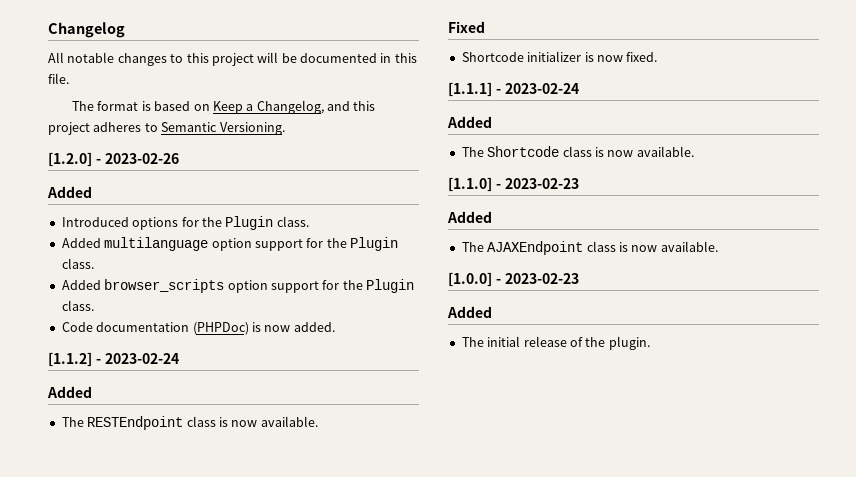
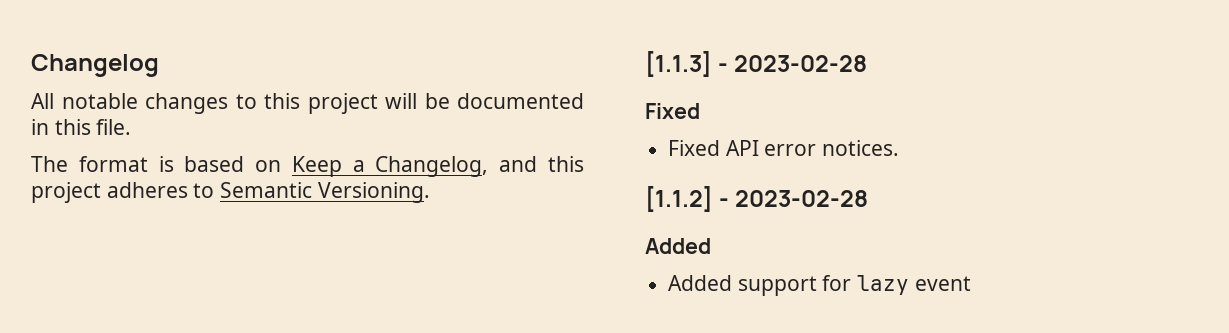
- [1.2.0] - 2023-02-26
+ [1.1.3] - 2023-02-28
+ Fixed
+ Fixed API error notices.
+ [1.1.2] - 2023-02-28
  Added
- Introduced options for the Plugin class.
- Added multilanguage option support for the Plugin class.
- Added browser_scripts option support for the Plugin class.
- Code documentation (PHPDoc) is now added.
- [1.1.2] - 2023-02-24
- Added
- The RESTEndpoint class is now available.
- Fixed
- Shortcode initializer is now fixed.
- [1.1.1] - 2023-02-24
- Added
- The Shortcode class is now available.
- [1.1.0] - 2023-02-23
- Added
- The AJAXEndpoint class is now available.
- [1.0.0] - 2023-02-23
- Added
- The initial release of the plugin.
+ Added support for lazy event

